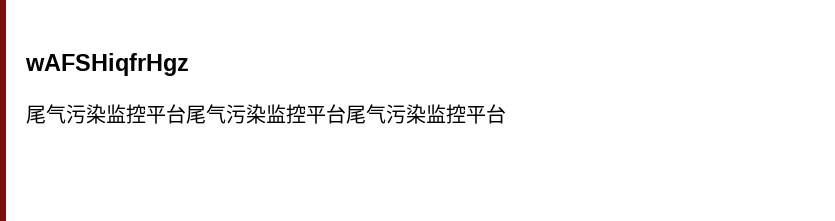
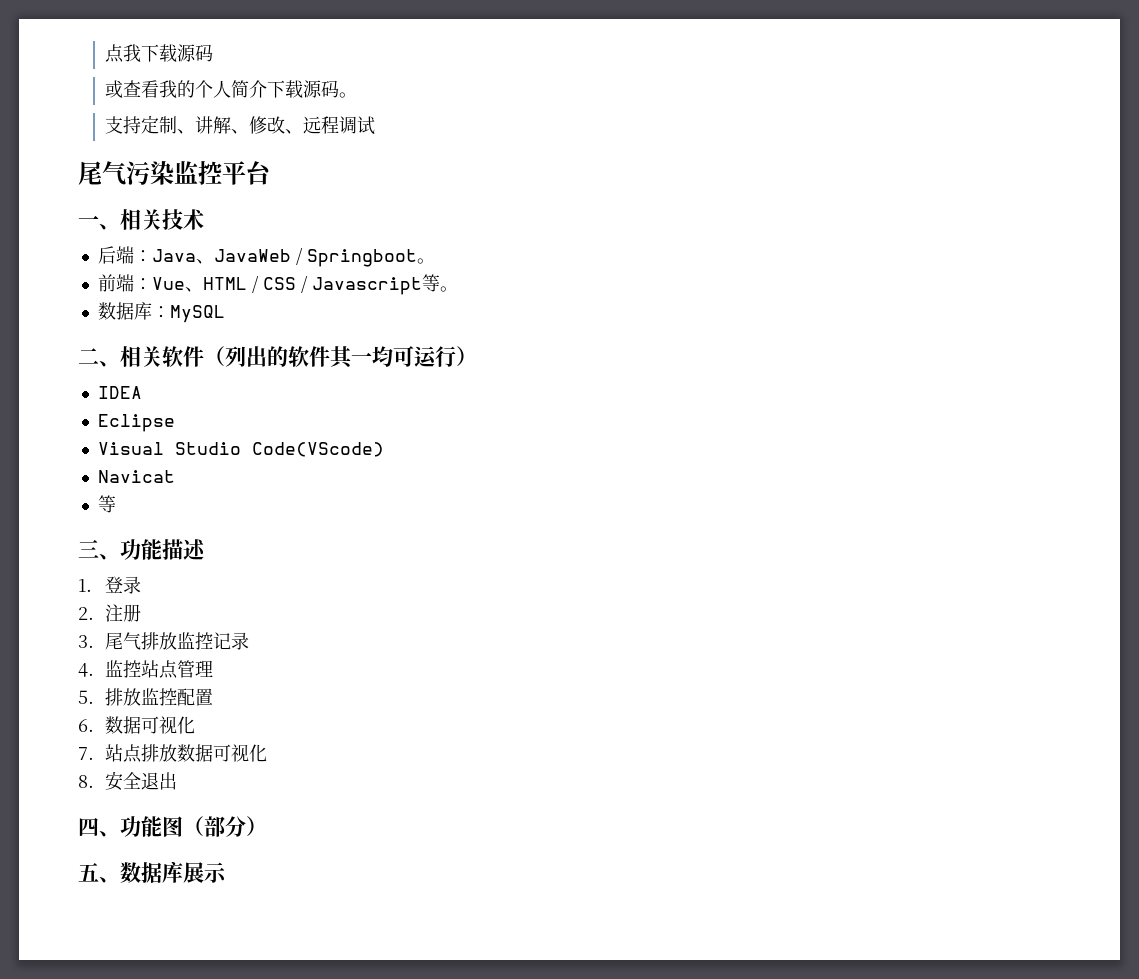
- wAFSHiqfrHgz
- 尾气污染监控平台尾气污染监控平台尾气污染监控平台
+ 点我下载源码
+ 或查看我的个人简介下载源码。
+ 支持定制、讲解、修改、远程调试
+ 尾气污染监控平台
+ 一、相关技术
+ 后端：Java、JavaWeb / Springboot。
+ 前端：Vue、HTML / CSS / Javascript等。
+ 数据库：MySQL
+ 二、相关软件（列出的软件其一均可运行）
+ IDEA
+ Eclipse
+ Visual Studio Code(VScode)
+ Navicat
+ 等
+ 三、功能描述
+ 1.登录
+ 2.注册
+ 3.尾气排放监控记录
+ 4.监控站点管理
+ 5.排放监控配置
+ 6.数据可视化
+ 7.站点排放数据可视化
+ 8.安全退出
+ 四、功能图（部分）
+ 五、数据库展示

